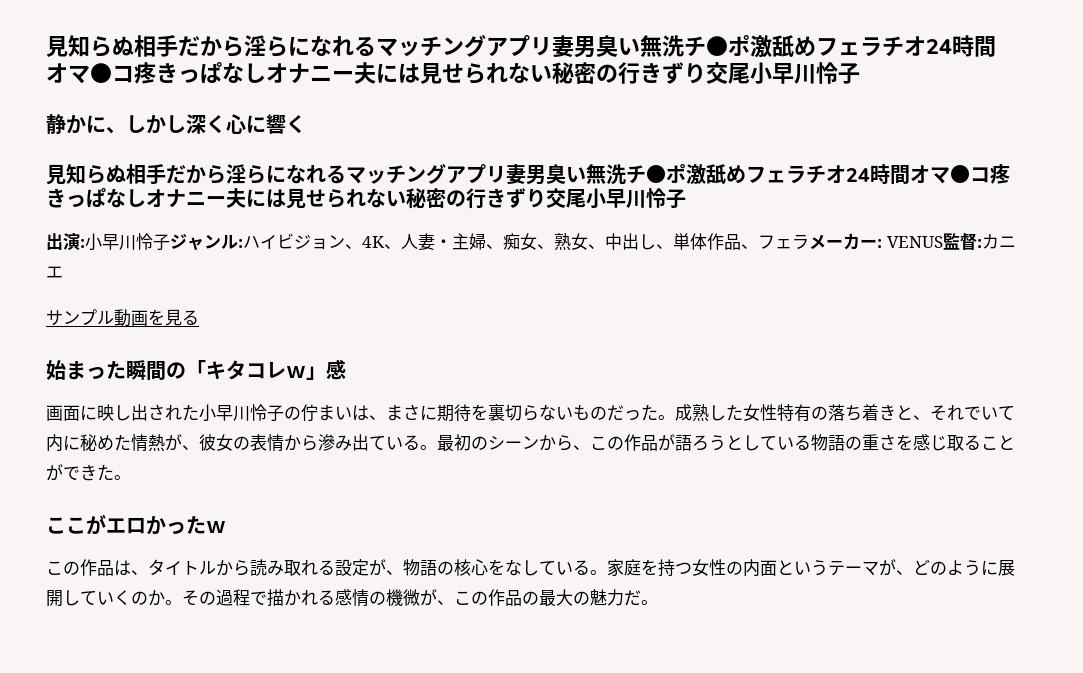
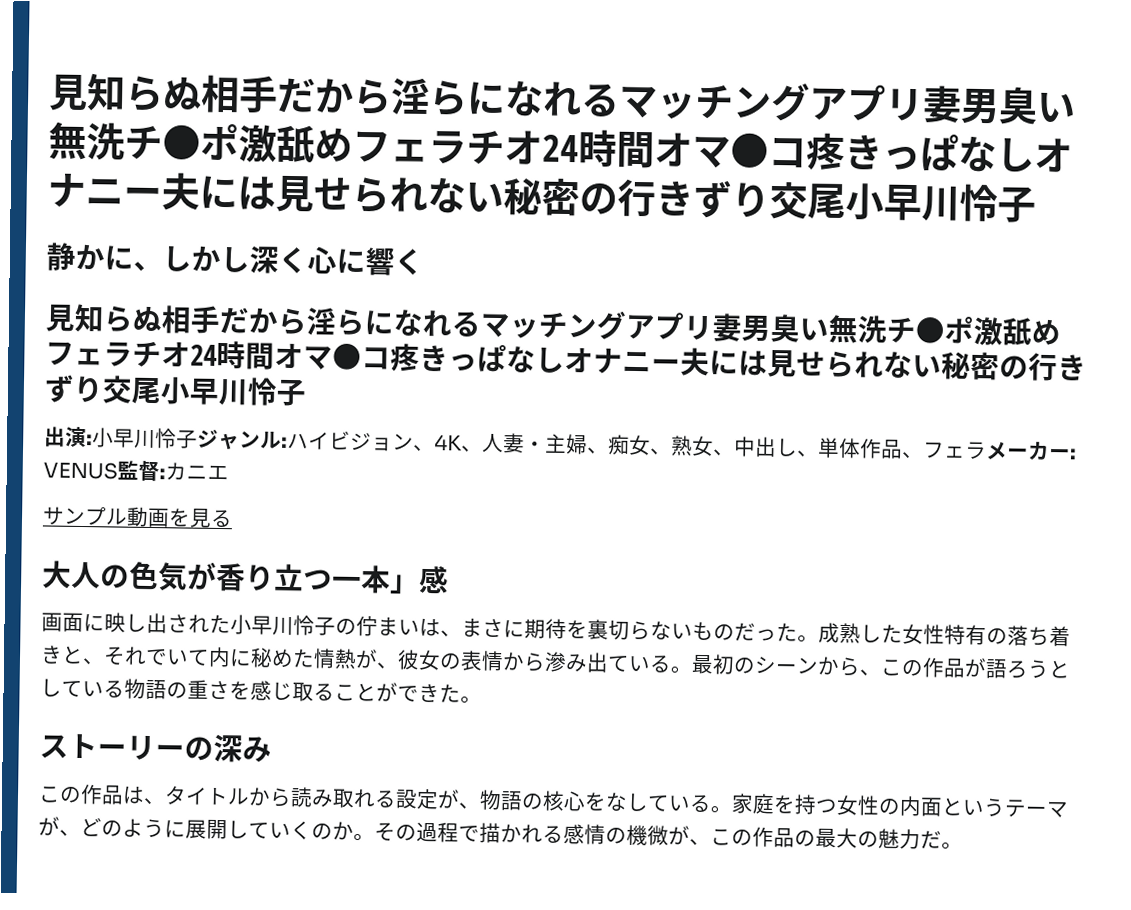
- 始まった瞬間の「キタコレｗ」感
+ 大人の色気が香り立つ一本」感
- ここがエロかったｗ
+ ストーリーの深み

